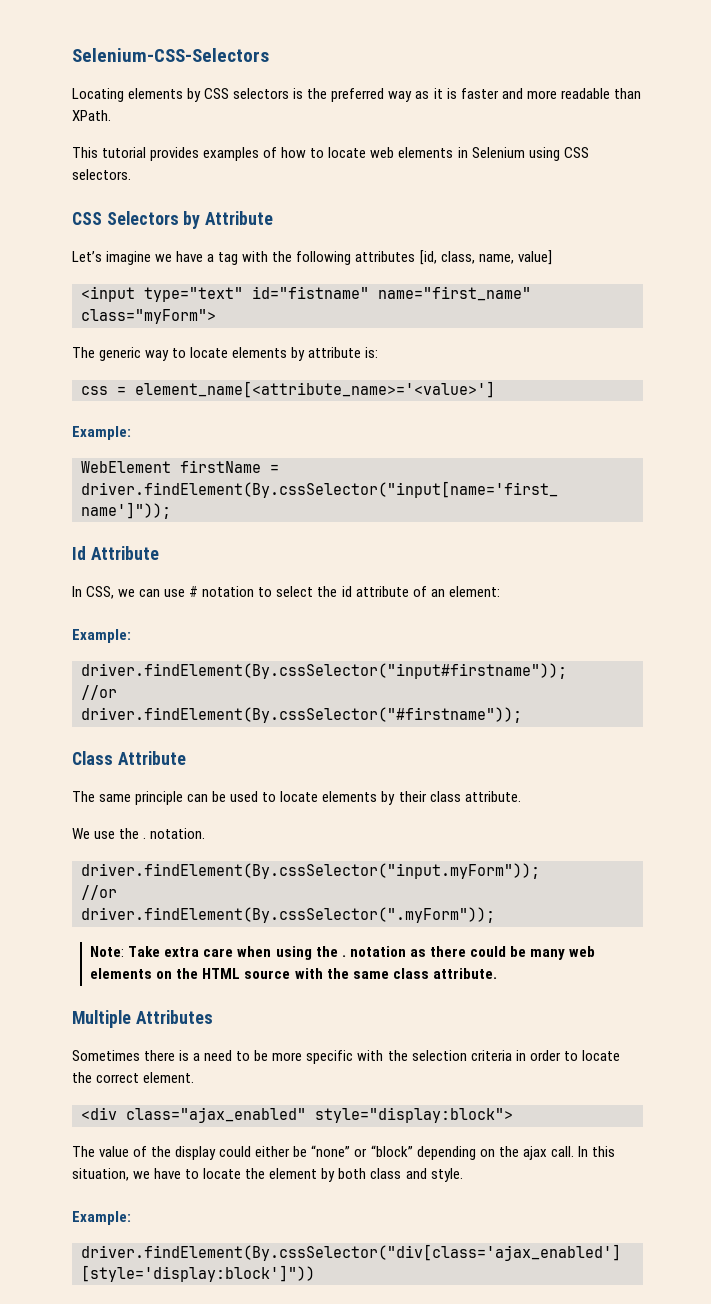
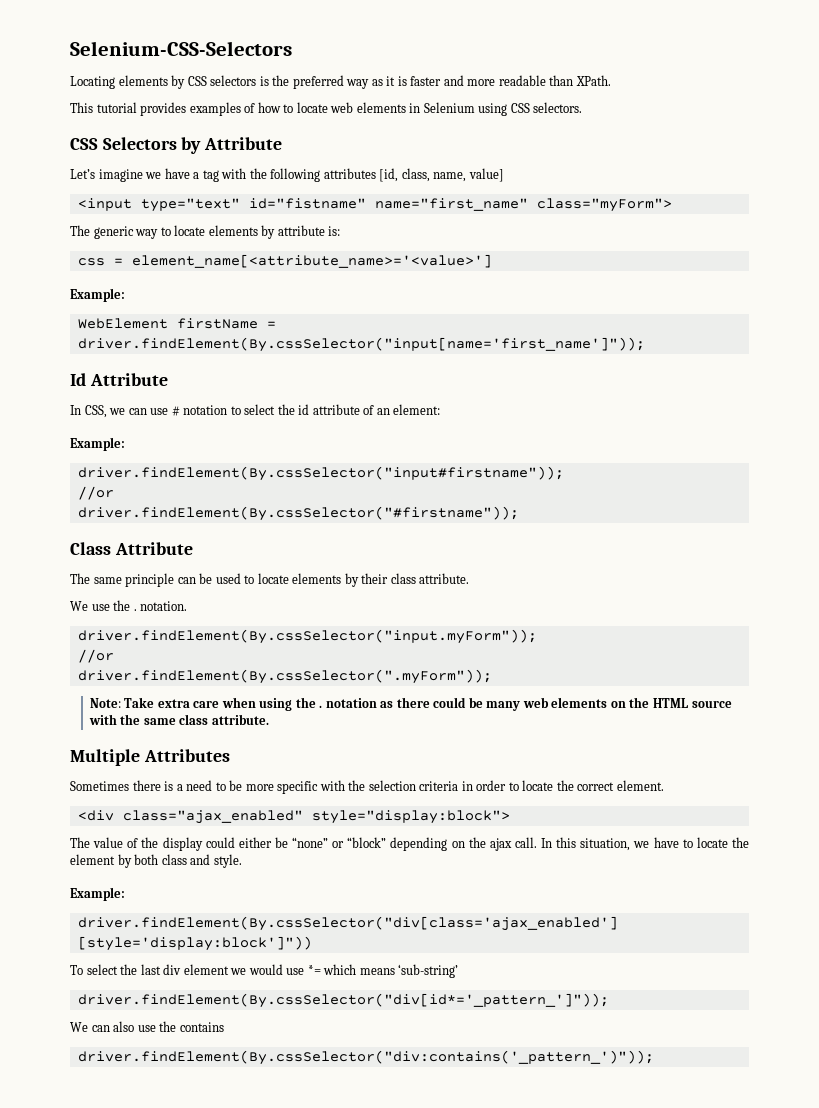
+ To select the last div element we would use *= which means ‘sub-string’
+ driver.findElement(By.cssSelector("div[id*='_pattern_']"));
+ We can also use the contains
+ driver.findElement(By.cssSelector("div:contains('_pattern_')"));

